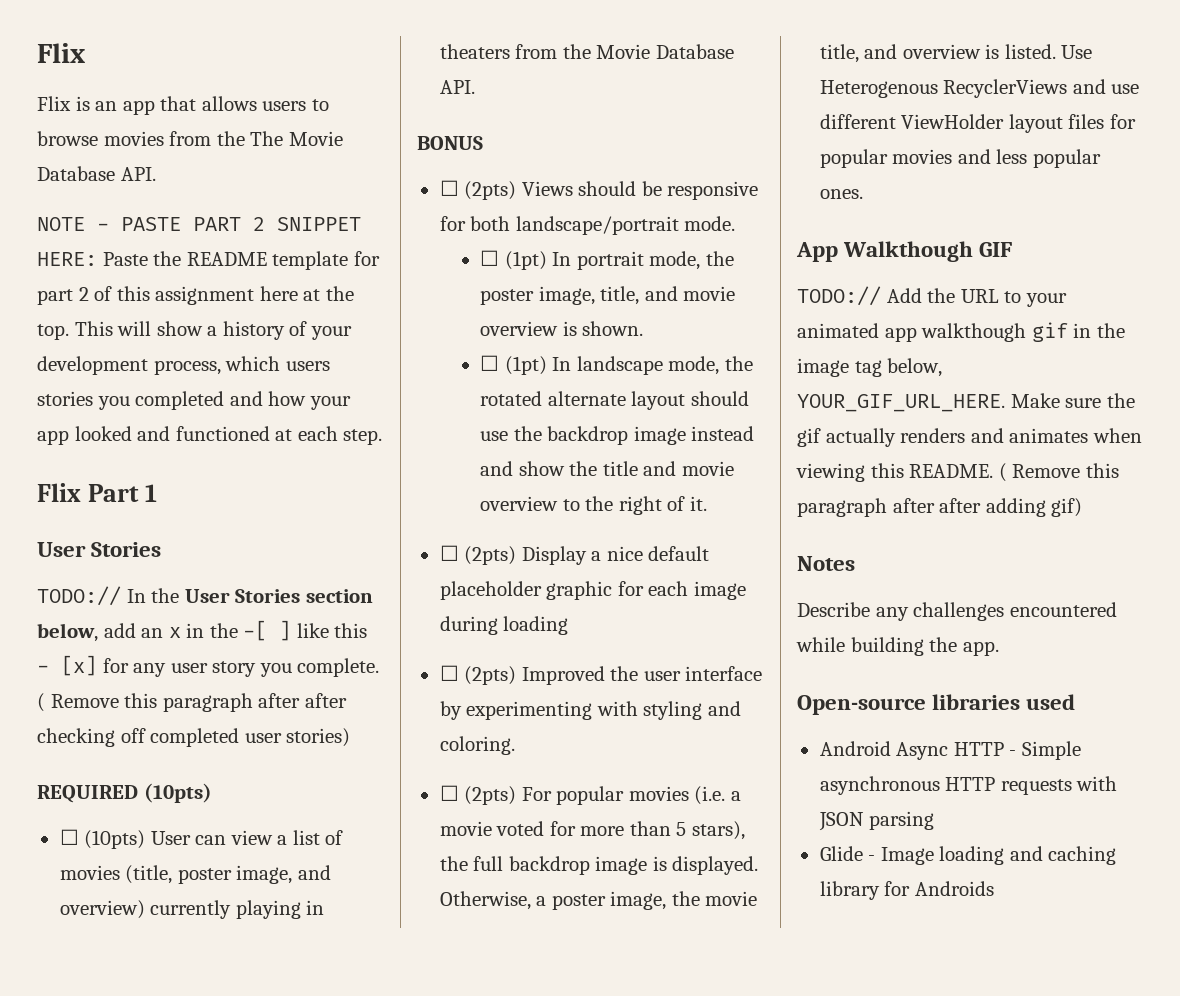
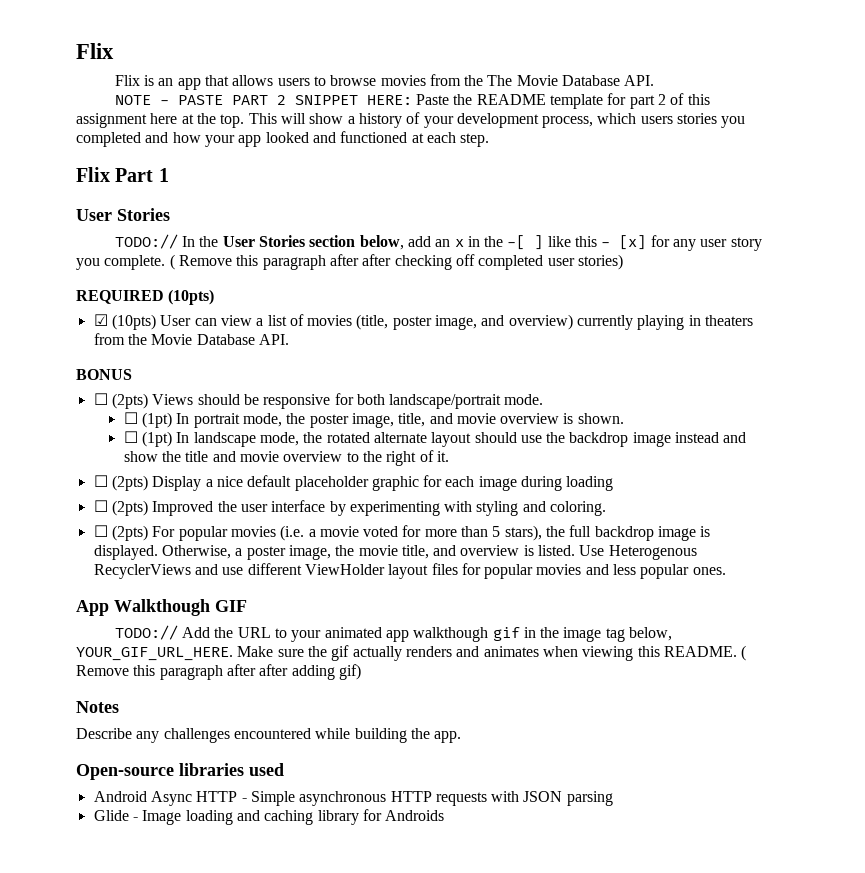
- ☐ (10pts) User can view a list of movies (title, poster image, and overview) currently playing in theaters from the Movie Database API.
+ ☑ (10pts) User can view a list of movies (title, poster image, and overview) currently playing in theaters from the Movie Database API.

